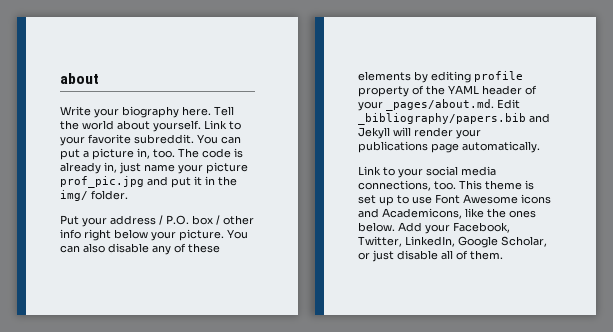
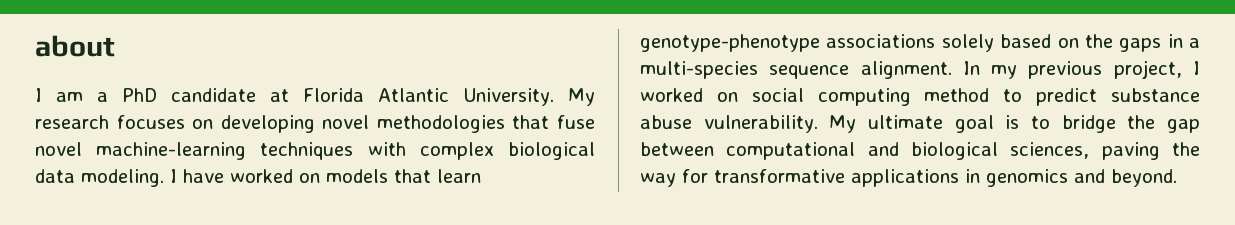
- Write your biography here. Tell the world about yourself. Link to your favorite subreddit. You can put a picture in, too. The code is already in, just name your picture prof_pic.jpg and put it in the img/ folder.
- Put your address / P.O. box / other info right below your picture. You can also disable any of these elements by editing profile property of the YAML header of your _pages/about.md. Edit _bibliography/papers.bib and Jekyll will render your publications page automatically.
- Link to your social media connections, too. This theme is set up to use Font Awesome icons and Academicons, like the ones below. Add your Facebook, Twitter, LinkedIn, Google Scholar, or just disable all of them.
+ I am a PhD candidate at Florida Atlantic University. My research focuses on developing novel methodologies that fuse novel machine-learning techniques with complex biological data modeling. I have worked on models that learn genotype-phenotype associations solely based on the gaps in a multi-species sequence alignment. In my previous project, I worked on social computing method to predict substance abuse vulnerability. My ultimate goal is to bridge the gap between computational and biological sciences, paving the way for transformative applications in genomics and beyond.

